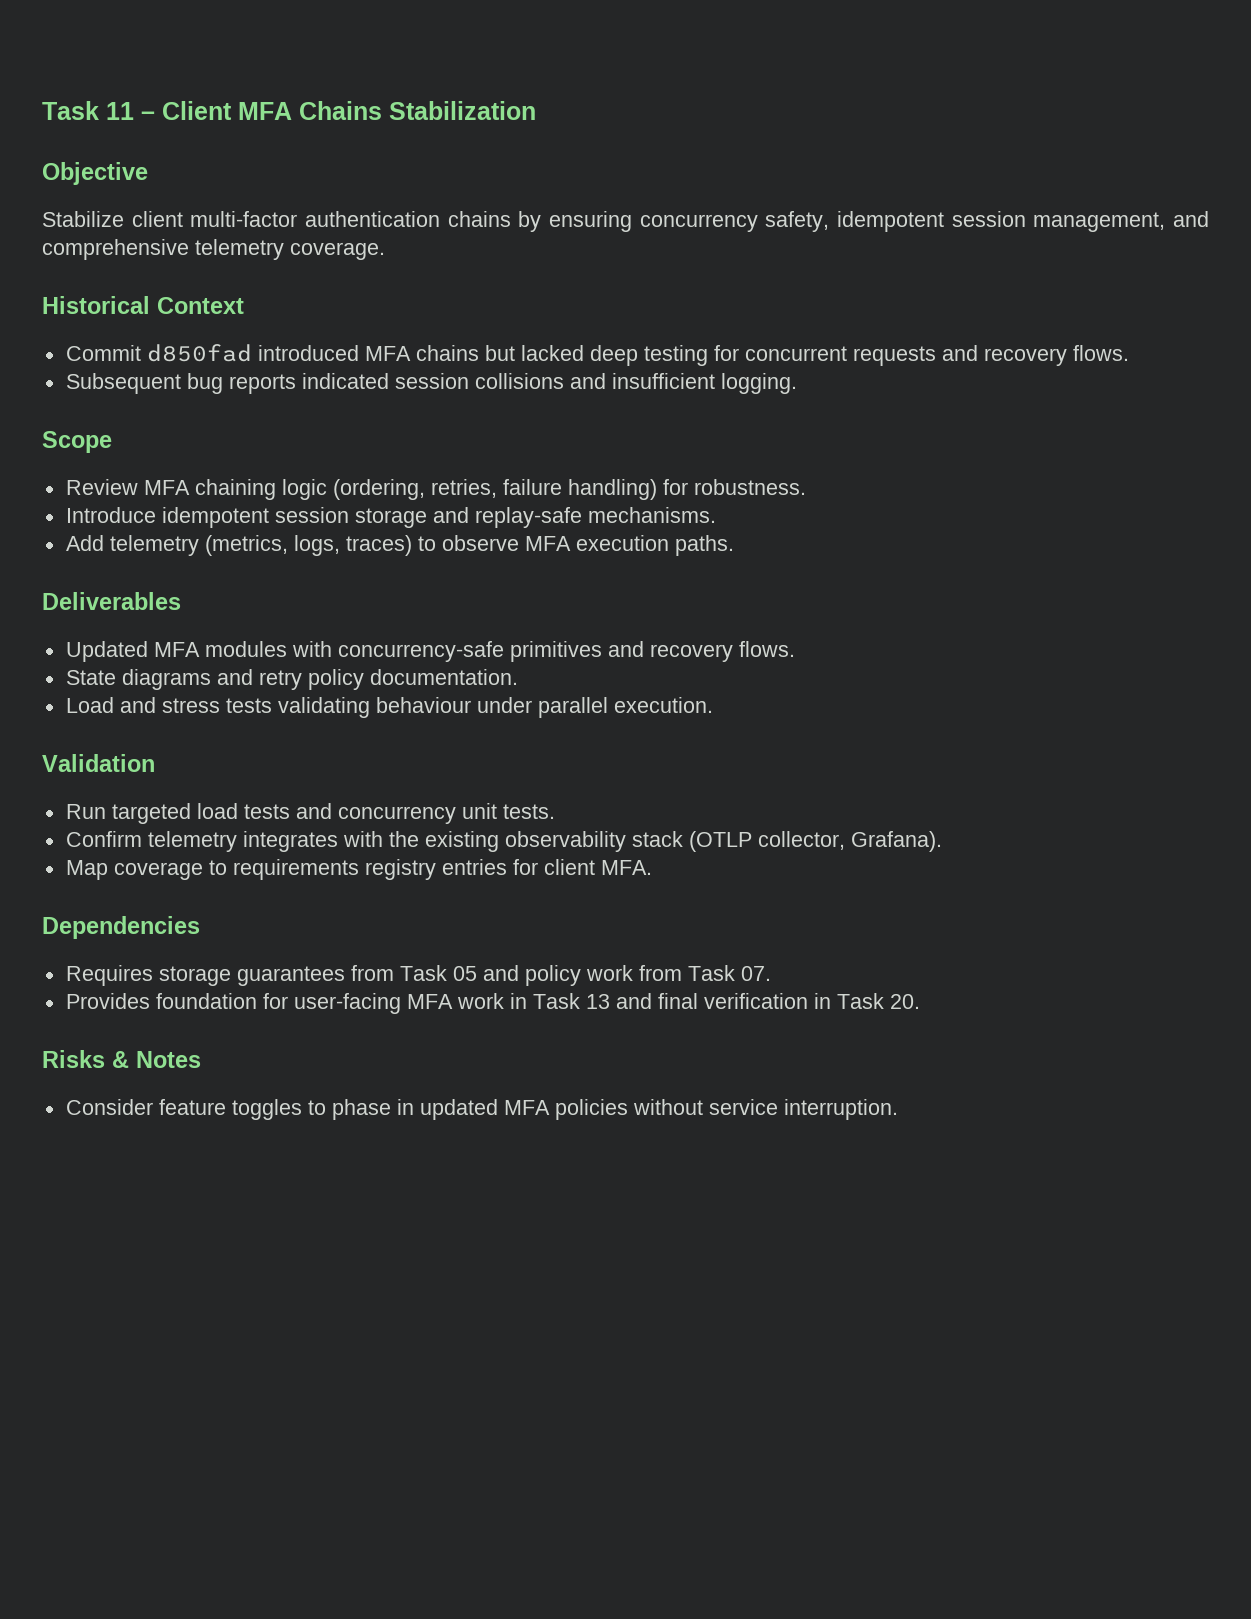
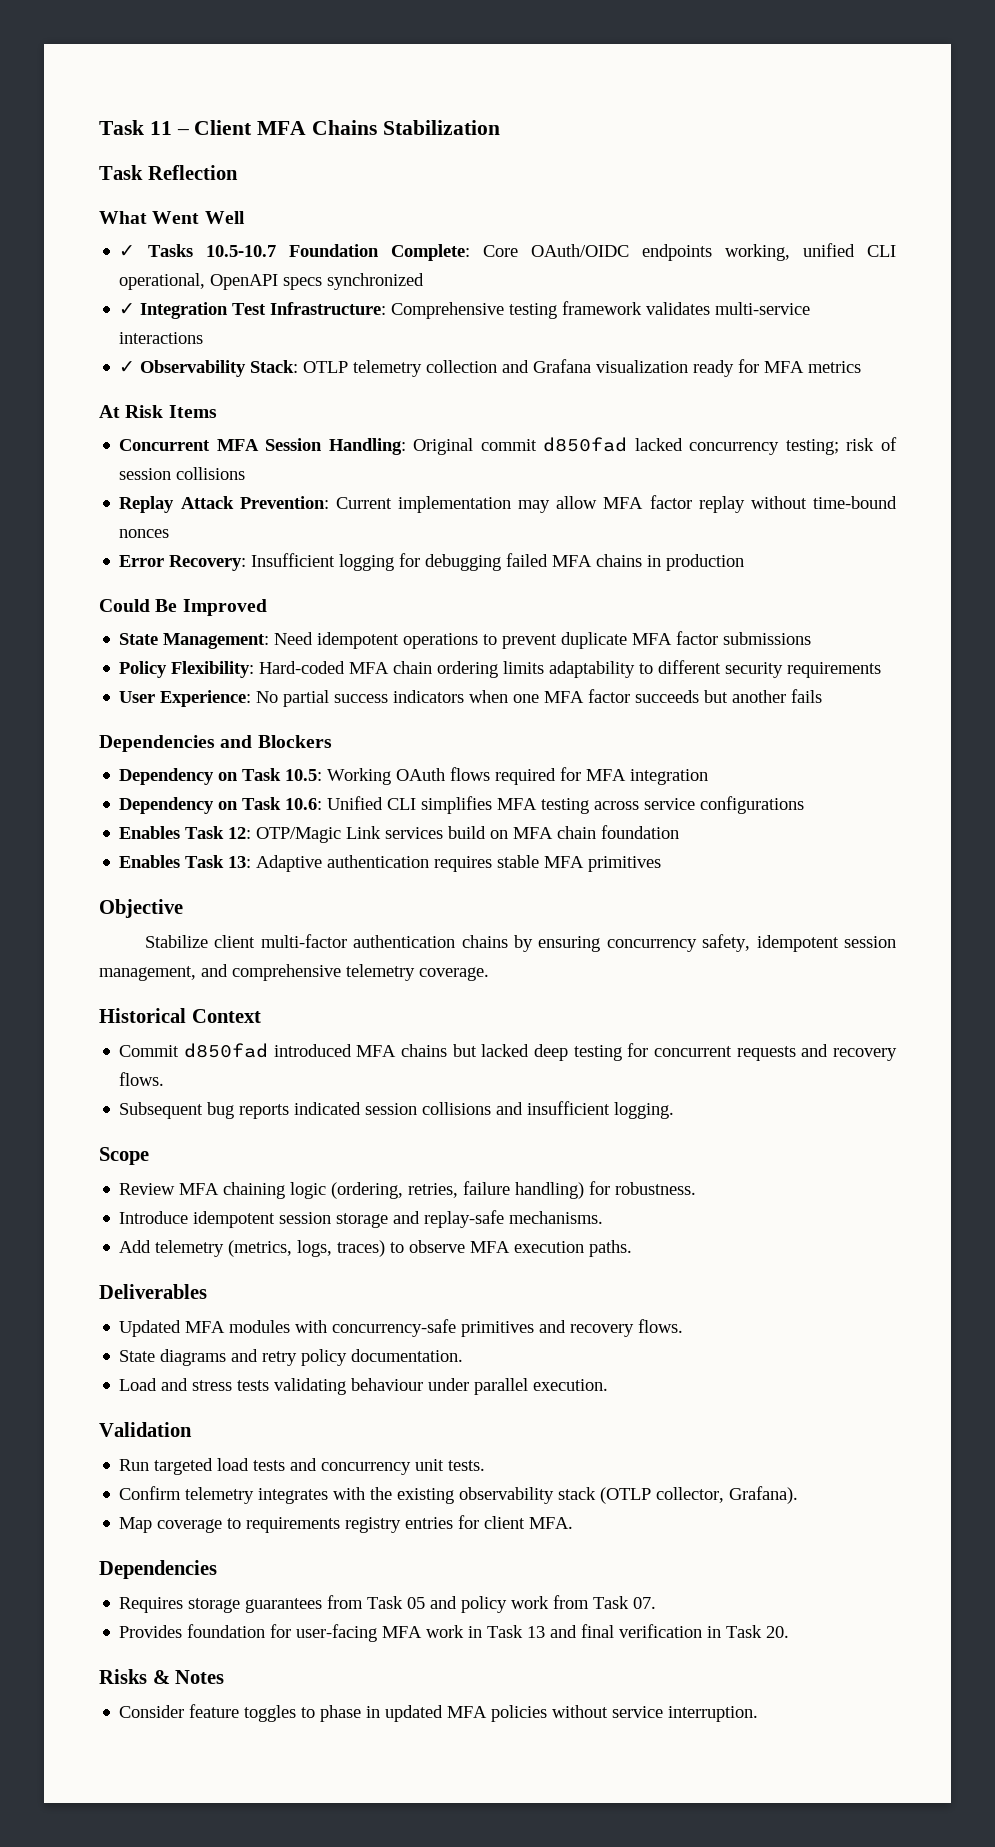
+ Task Reflection
+ What Went Well
+ ✓ Tasks 10.5-10.7 Foundation Complete: Core OAuth/OIDC endpoints working, unified CLI operational, OpenAPI specs synchronized
+ ✓ Integration Test Infrastructure: Comprehensive testing framework validates multi-service interactions
+ ✓ Observability Stack: OTLP telemetry collection and Grafana visualization ready for MFA metrics
+ At Risk Items
+ Concurrent MFA Session Handling: Original commit d850fad lacked concurrency testing; risk of session collisions
+ Replay Attack Prevention: Current implementation may allow MFA factor replay without time-bound nonces
+ Error Recovery: Insufficient logging for debugging failed MFA chains in production
+ Could Be Improved
+ State Management: Need idempotent operations to prevent duplicate MFA factor submissions
+ Policy Flexibility: Hard-coded MFA chain ordering limits adaptability to different security requirements
+ User Experience: No partial success indicators when one MFA factor succeeds but another fails
+ Dependencies and Blockers
+ Dependency on Task 10.5: Working OAuth flows required for MFA integration
+ Dependency on Task 10.6: Unified CLI simplifies MFA testing across service configurations
+ Enables Task 12: OTP/Magic Link services build on MFA chain foundation
+ Enables Task 13: Adaptive authentication requires stable MFA primitives

